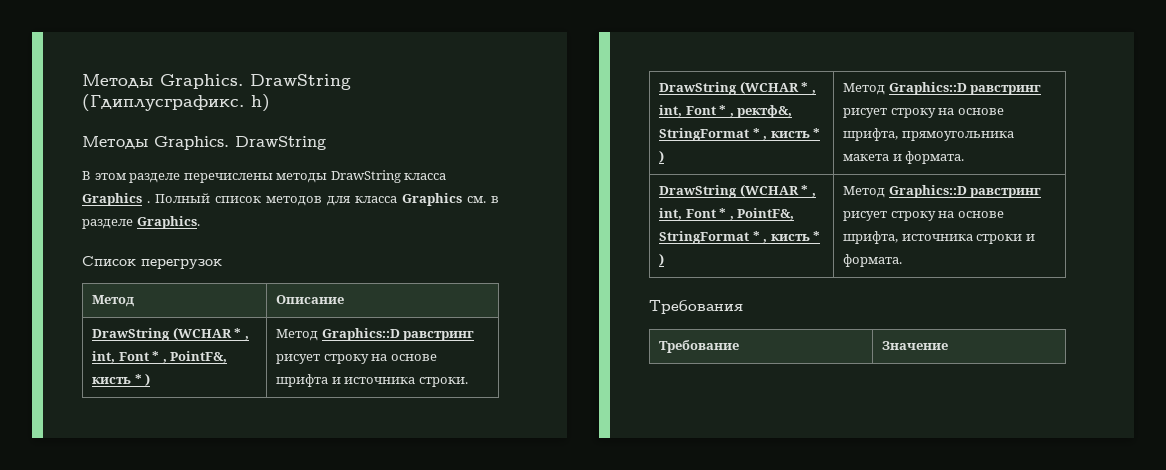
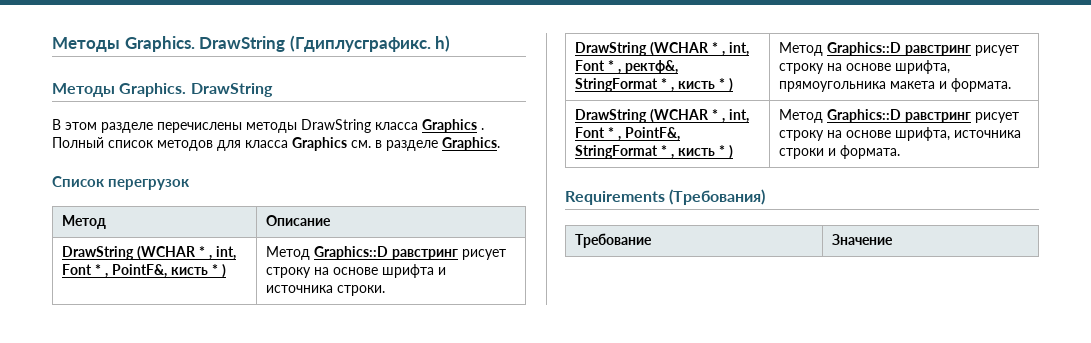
- Требования
+ Requirements (Требования)

